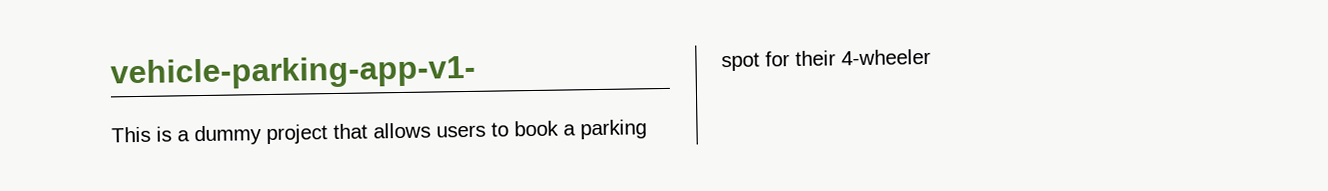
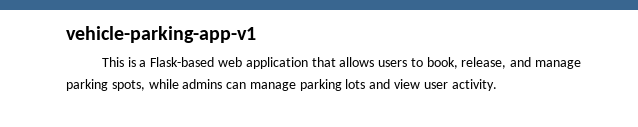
- vehicle-parking-app-v1-
+ vehicle-parking-app-v1
- This is a dummy project that allows users to book a parking spot for their 4-wheeler
+ This is a Flask-based web application that allows users to book, release, and manage parking spots, while admins can manage parking lots and view user activity.

